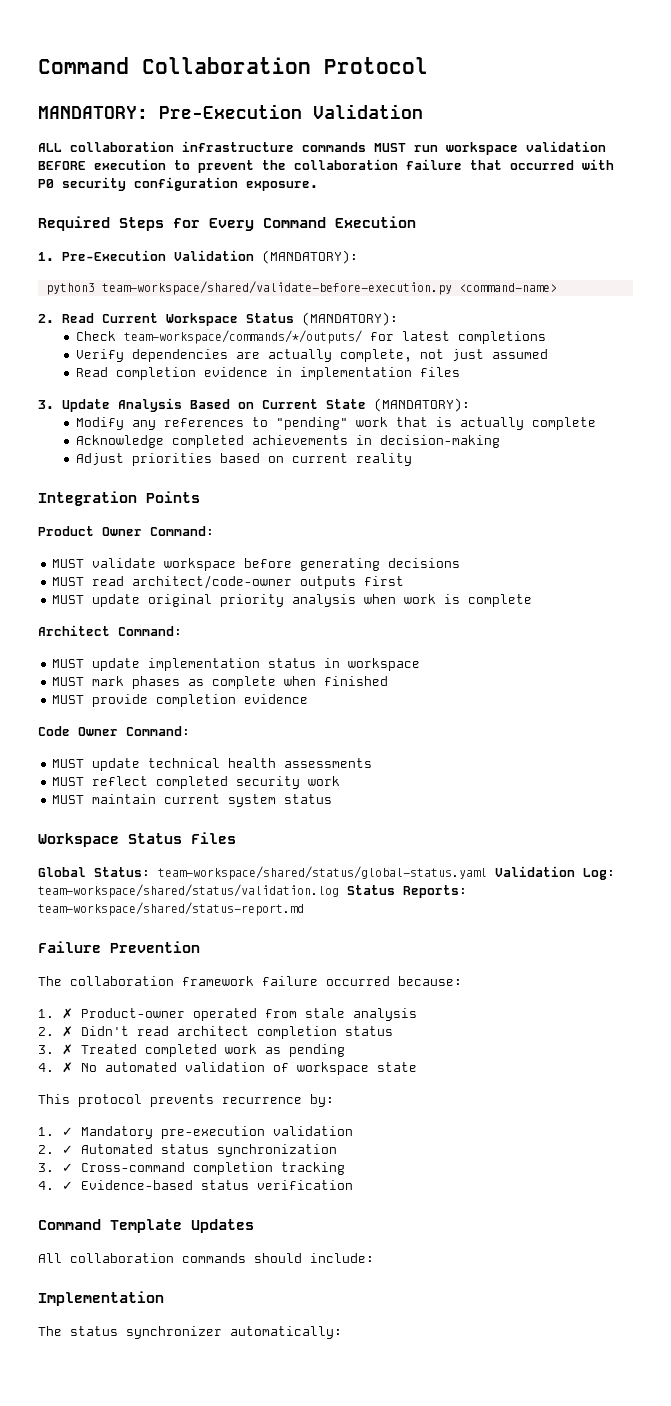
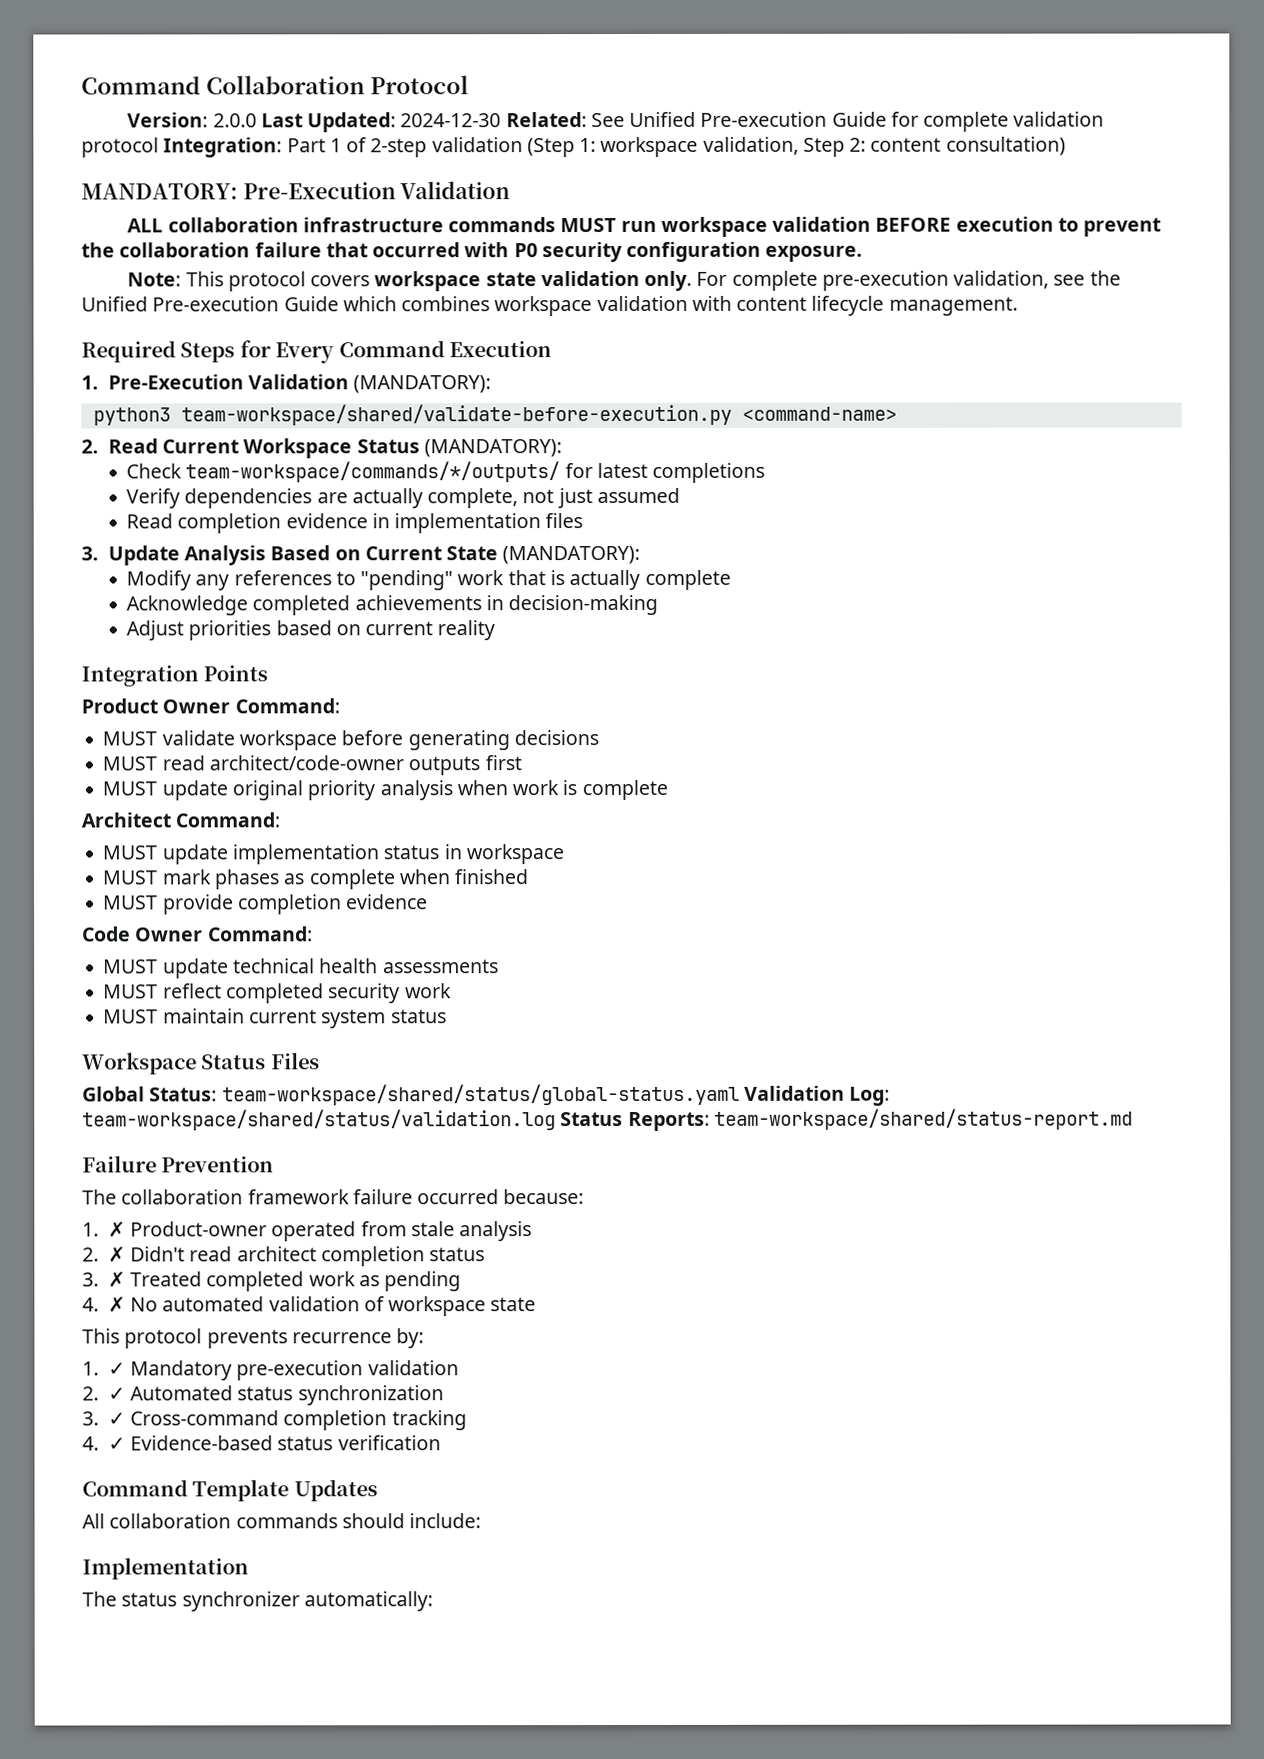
+ Version: 2.0.0 Last Updated: 2024-12-30 Related: See Unified Pre-execution Guide for complete validation protocol Integration: Part 1 of 2-step validation (Step 1: workspace validation, Step 2: content consultation)
+ Note: This protocol covers workspace state validation only. For complete pre-execution validation, see the Unified Pre-execution Guide which combines workspace validation with content lifecycle management.

